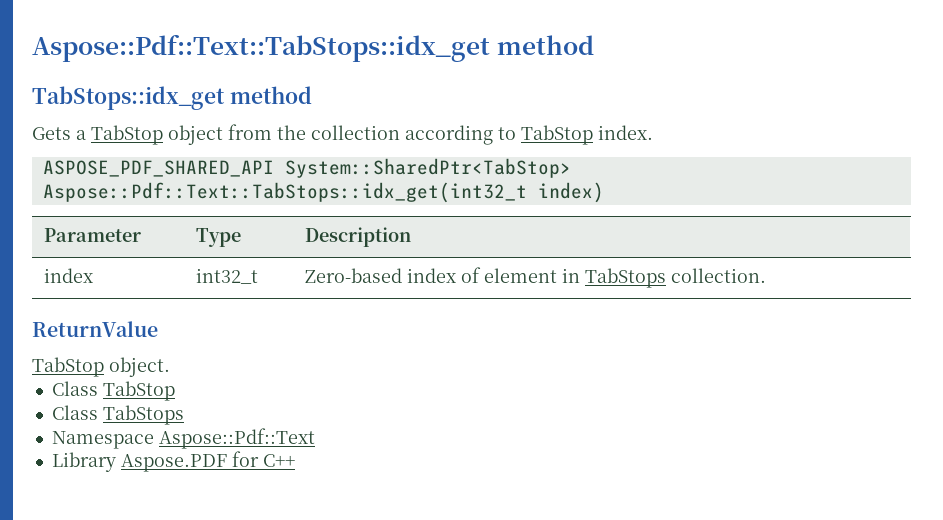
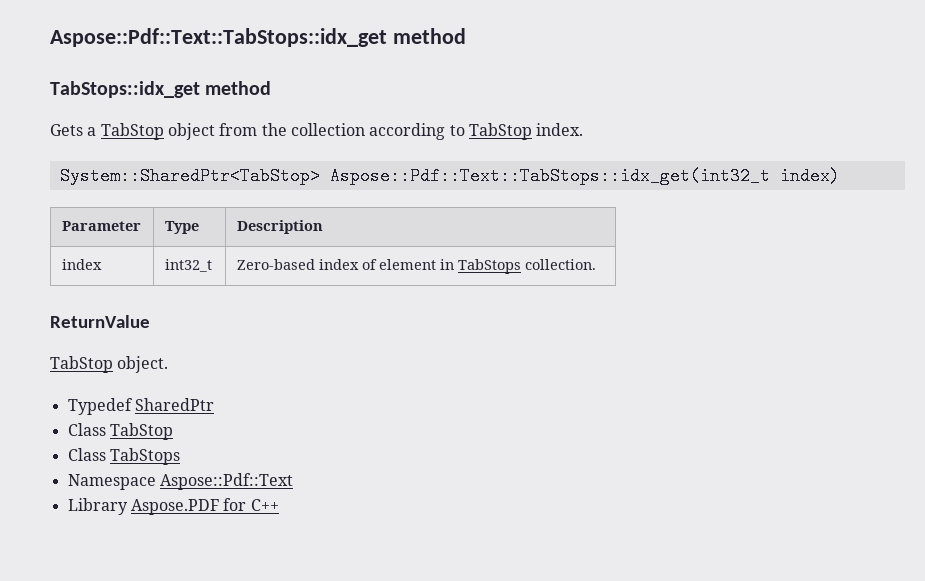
- ASPOSE_PDF_SHARED_API System::SharedPtr<TabStop> Aspose::Pdf::Text::TabStops::idx_get(int32_t index)
+ System::SharedPtr<TabStop> Aspose::Pdf::Text::TabStops::idx_get(int32_t index)
+ Typedef SharedPtr

